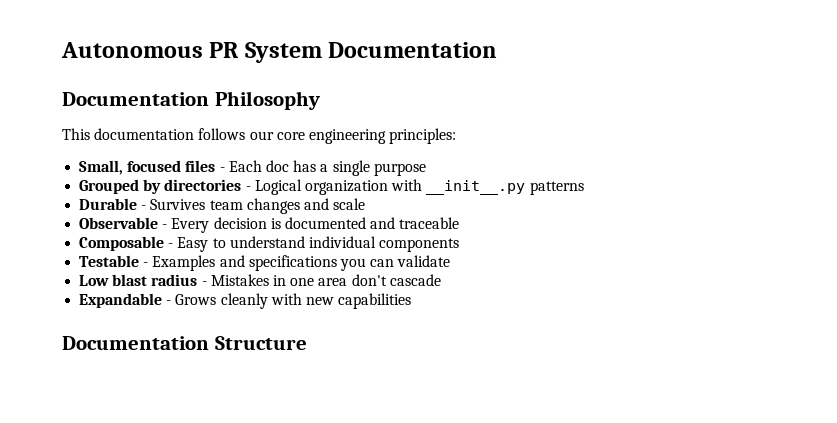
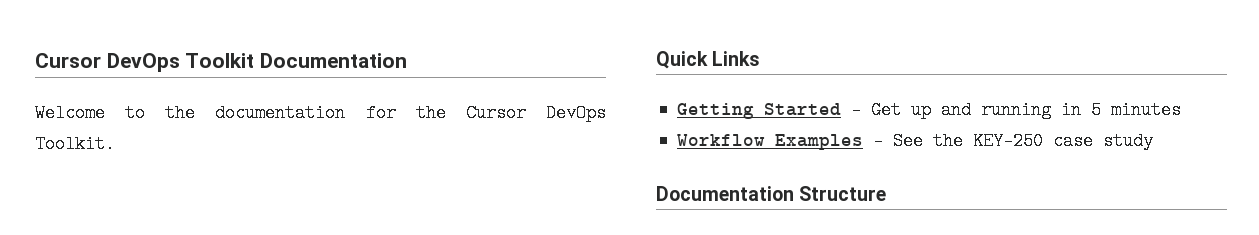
- Autonomous PR System Documentation
- Documentation Philosophy
- This documentation follows our core engineering principles:
- Small, focused files - Each doc has a single purpose
- Grouped by directories - Logical organization with __init__.py patterns
- Durable - Survives team changes and scale
- Observable - Every decision is documented and traceable
- Composable - Easy to understand individual components
- Testable - Examples and specifications you can validate
- Low blast radius - Mistakes in one area don't cascade
- Expandable - Grows cleanly with new capabilities
+ Cursor DevOps Toolkit Documentation
+ Welcome to the documentation for the Cursor DevOps Toolkit.
+ Quick Links
+ Getting Started - Get up and running in 5 minutes
+ Workflow Examples - See the KEY-250 case study

